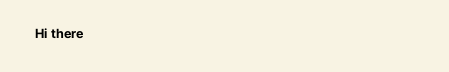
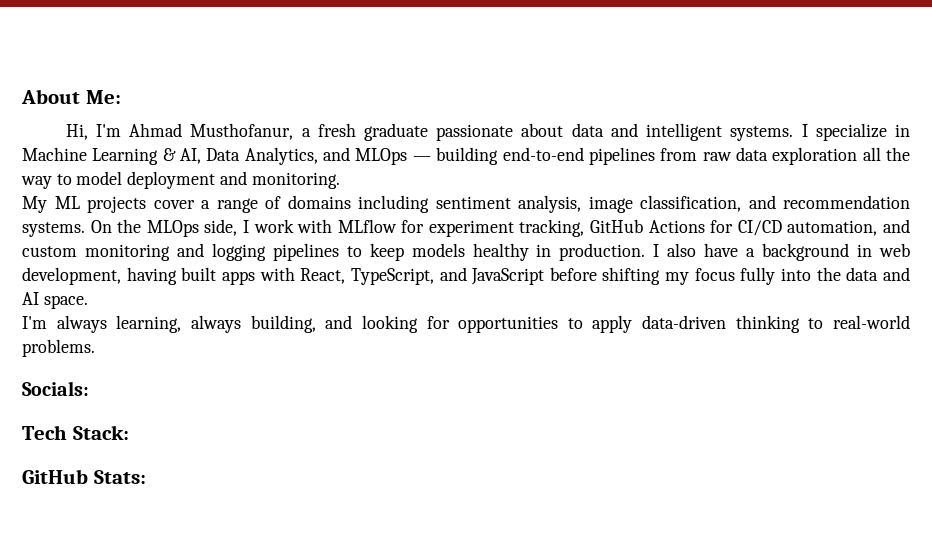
- Hi there
+ About Me:
+ Hi, I'm Ahmad Musthofanur, a fresh graduate passionate about data and intelligent systems. I specialize in Machine Learning & AI, Data Analytics, and MLOps — building end-to-end pipelines from raw data exploration all the way to model deployment and monitoring.
+ My ML projects cover a range of domains including sentiment analysis, image classification, and recommendation systems. On the MLOps side, I work with MLflow for experiment tracking, GitHub Actions for CI/CD automation, and custom monitoring and logging pipelines to keep models healthy in production. I also have a background in web development, having built apps with React, TypeScript, and JavaScript before shifting my focus fully into the data and AI space.
+ I'm always learning, always building, and looking for opportunities to apply data-driven thinking to real-world problems.
+ Socials:
+ Tech Stack:
+ GitHub Stats:

